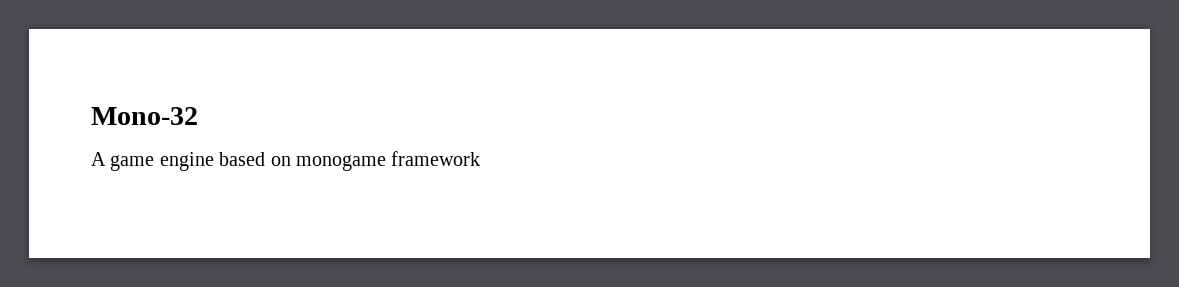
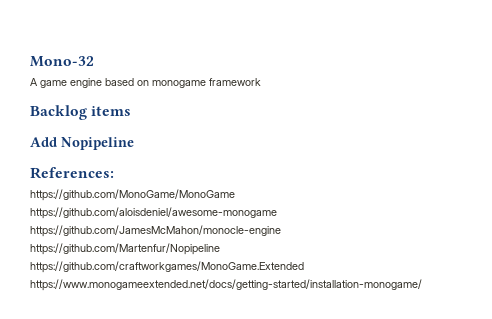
+ Backlog items
+ Add Nopipeline
+ References:
+ https://github.com/MonoGame/MonoGame
+ https://github.com/aloisdeniel/awesome-monogame
+ https://github.com/JamesMcMahon/monocle-engine
+ https://github.com/Martenfur/Nopipeline
+ https://github.com/craftworkgames/MonoGame.Extended
+ https://www.monogameextended.net/docs/getting-started/installation-monogame/

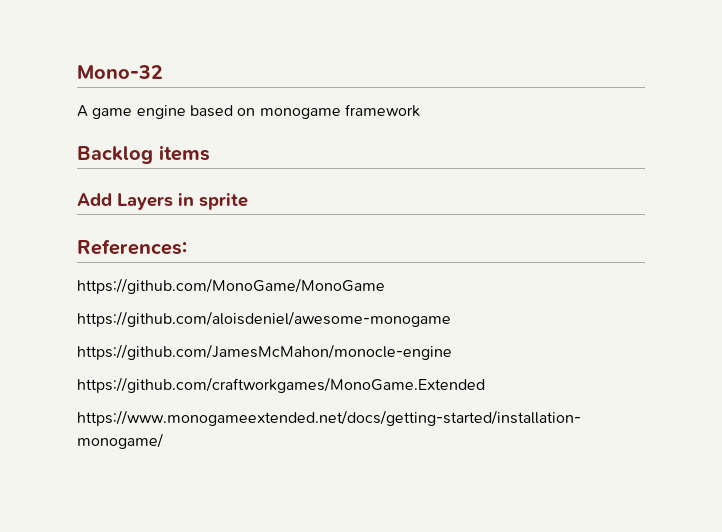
- Add Nopipeline
+ Add Layers in sprite
- https://github.com/Martenfur/Nopipeline

